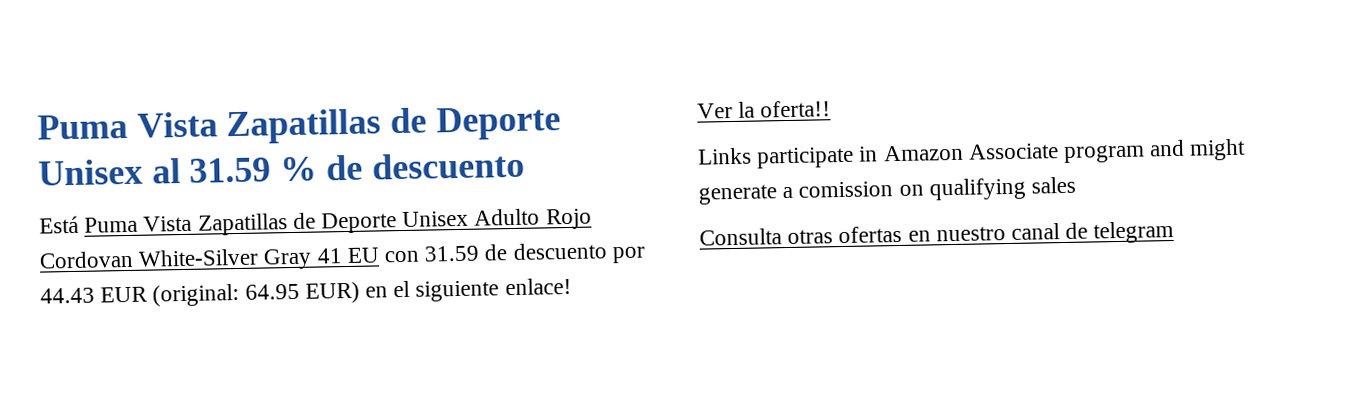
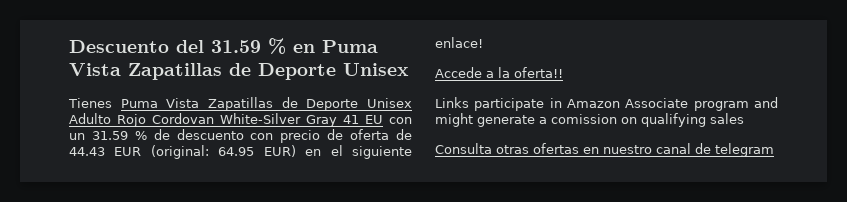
- Puma Vista Zapatillas de Deporte Unisex al 31.59 % de descuento
- Está Puma Vista Zapatillas de Deporte Unisex Adulto Rojo Cordovan White-Silver Gray 41 EU con 31.59 de descuento por 44.43 EUR (original: 64.95 EUR) en el siguiente enlace!
+ Descuento del 31.59 % en Puma Vista Zapatillas de Deporte Unisex
+ Tienes Puma Vista Zapatillas de Deporte Unisex Adulto Rojo Cordovan White-Silver Gray 41 EU con un 31.59 % de descuento con precio de oferta de 44.43 EUR (original: 64.95 EUR) en el siguiente enlace!
- Ver la oferta!!
+ Accede a la oferta!!

